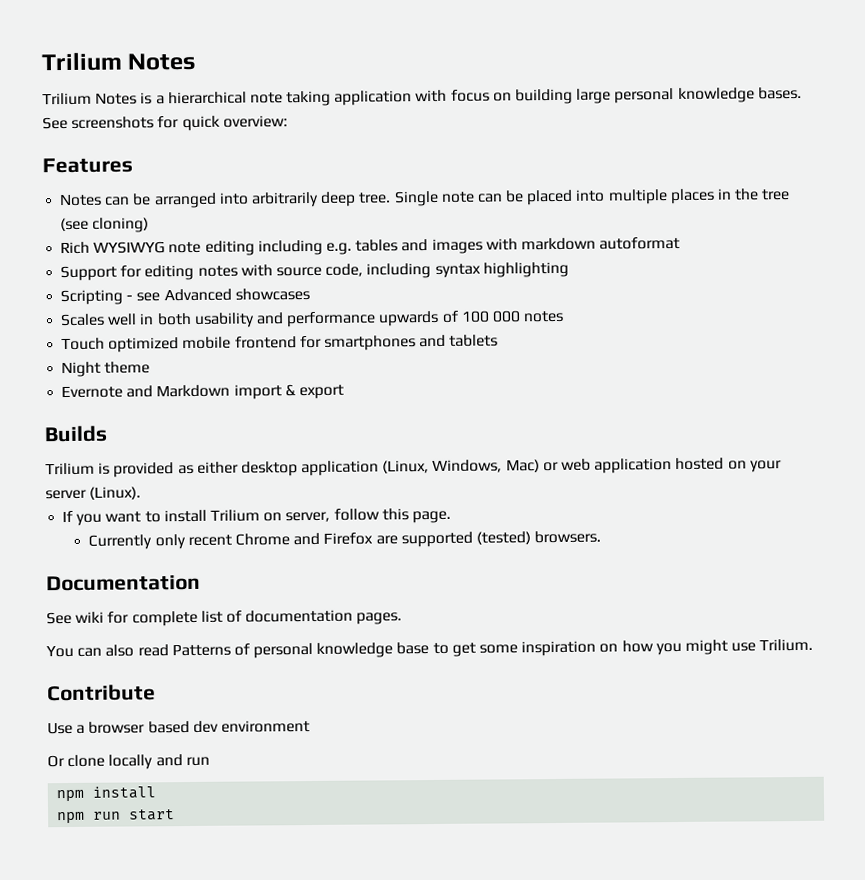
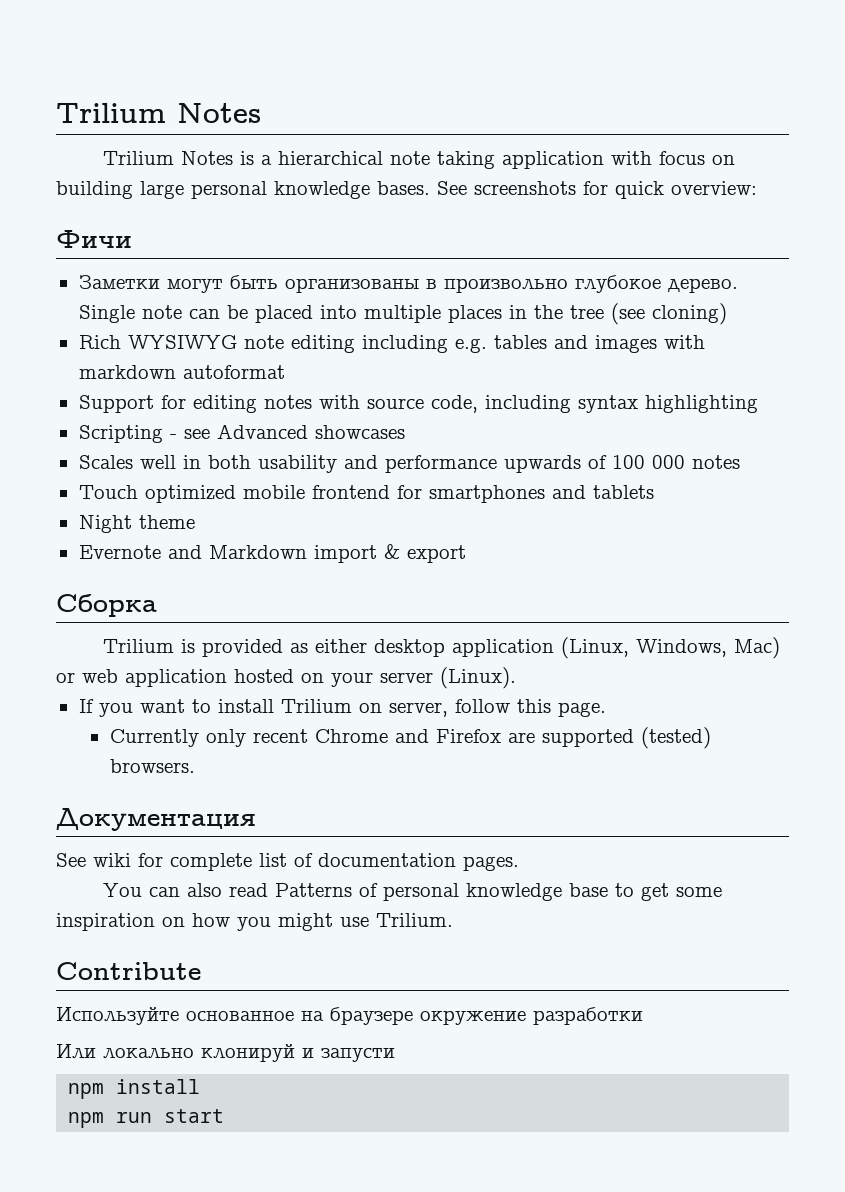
- Features
- Notes can be arranged into arbitrarily deep tree.
+ Фичи
+ Заметки могут быть организованы в произвольно глубокое дерево.
- Builds
+ Сборка
- Documentation
+ Документация
- Use a browser based dev environment
- Or clone locally and run
+ Используйте основанное на браузере окружение разработки
+ Или локально клонируй и запусти

